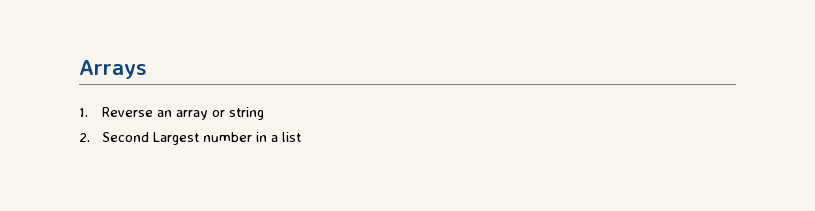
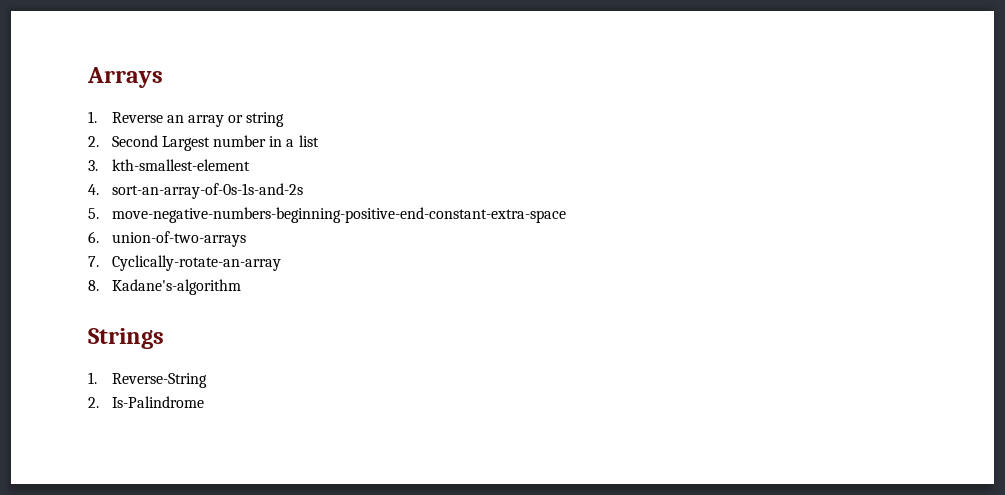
+ 3. kth-smallest-element
+ 4. sort-an-array-of-0s-1s-and-2s
+ 5. move-negative-numbers-beginning-positive-end-constant-extra-space
+ 6. union-of-two-arrays
+ 7. Cyclically-rotate-an-array
+ 8. Kadane's-algorithm
+ Strings
+ 1. Reverse-String
+ 2. Is-Palindrome

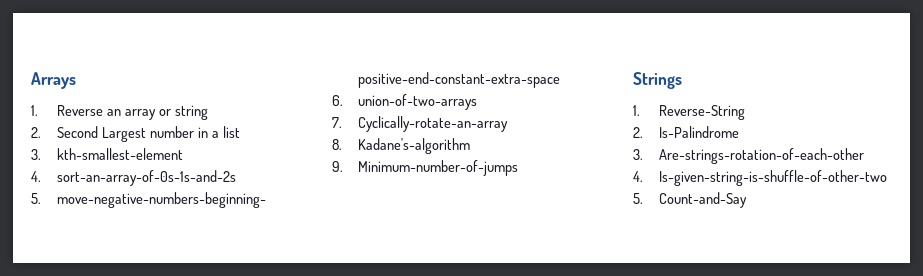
+ 9. Minimum-number-of-jumps
+ 3. Are-strings-rotation-of-each-other
+ 4. Is-given-string-is-shuffle-of-other-two
+ 5. Count-and-Say

